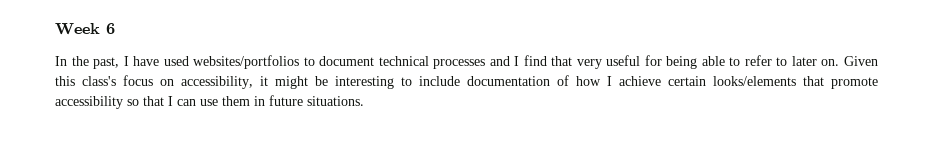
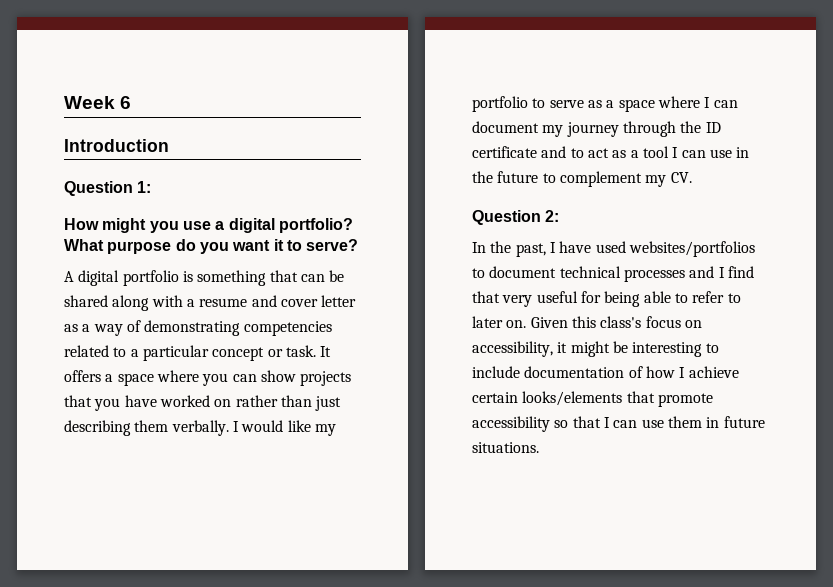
+ Introduction
+ Question 1:
+ How might you use a digital portfolio? What purpose do you want it to serve?
+ A digital portfolio is something that can be shared along with a resume and cover letter as a way of demonstrating competencies related to a particular concept or task. It offers a space where you can show projects that you have worked on rather than just describing them verbally. I would like my portfolio to serve as a space where I can document my journey through the ID certificate and to act as a tool I can use in the future to complement my CV.
+ Question 2:

